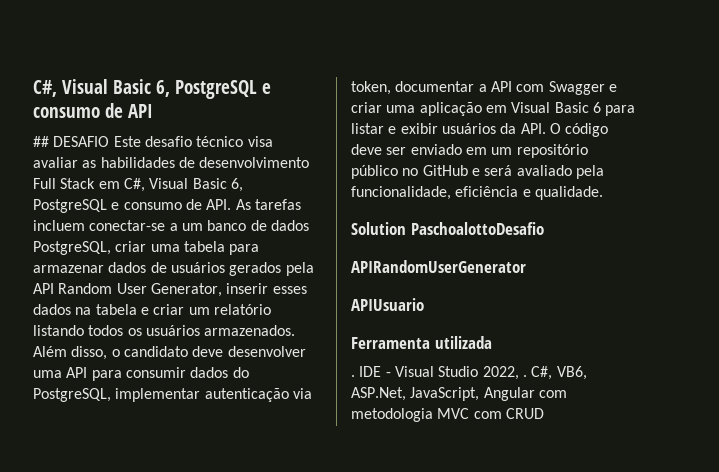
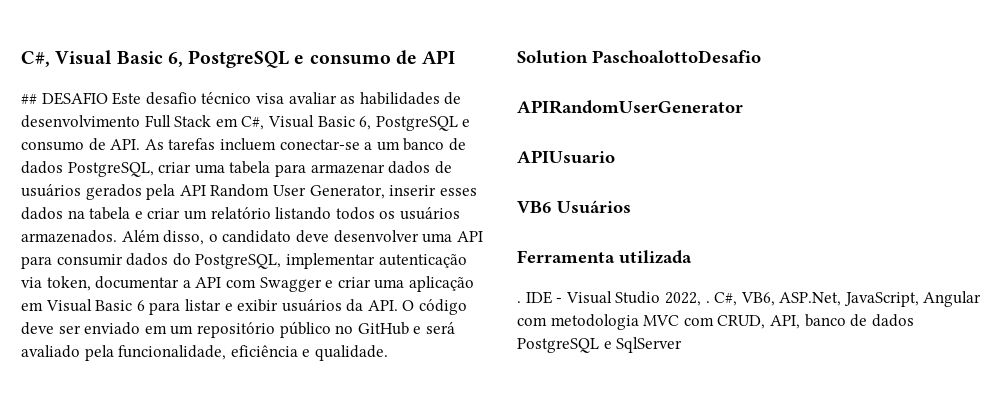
+ VB6 Usuários
- C#, VB6, ASP.Net, JavaScript, Angular com metodologia MVC com CRUD
+ C#, VB6, ASP.Net, JavaScript, Angular com metodologia MVC com CRUD, API, banco de dados PostgreSQL e SqlServer

